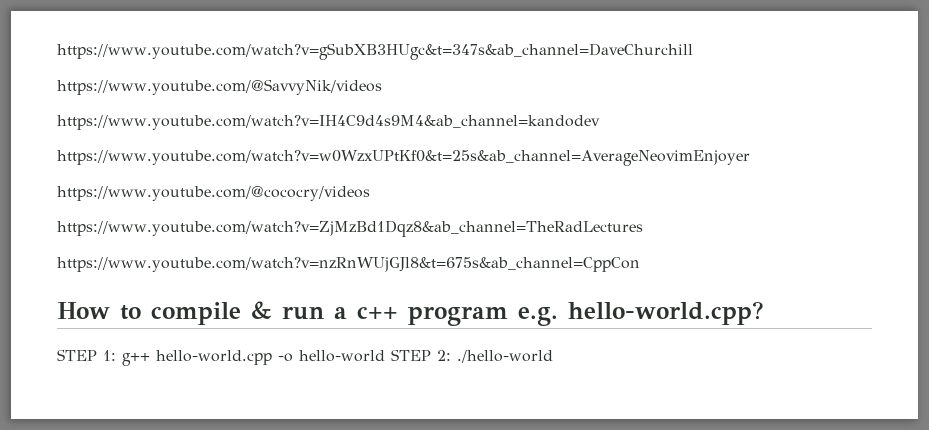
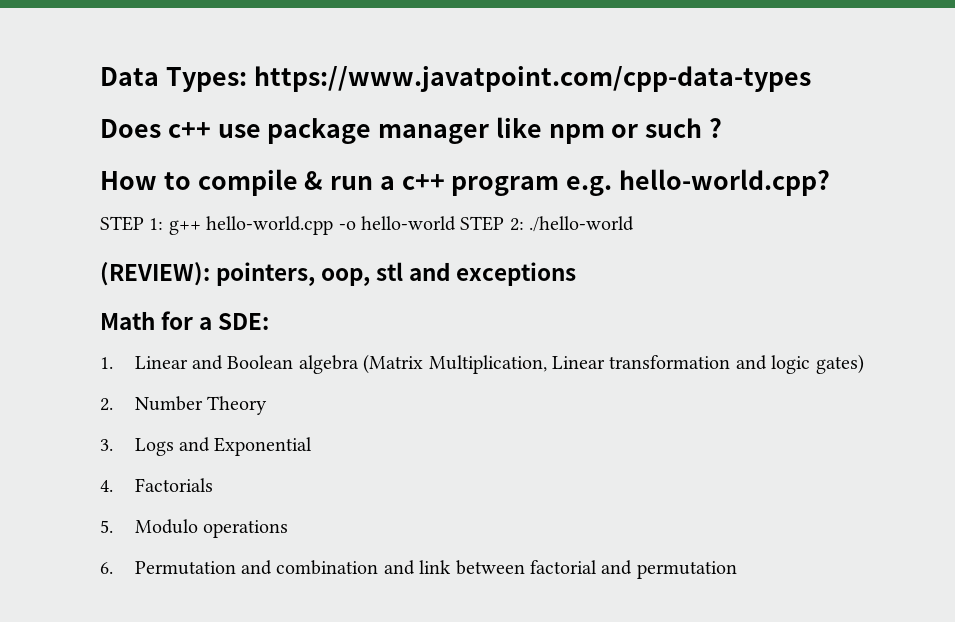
- https://www.youtube.com/watch?v=gSubXB3HUgc&t=347s&ab_channel=DaveChurchill
- https://www.youtube.com/@SavvyNik/videos
- https://www.youtube.com/watch?v=IH4C9d4s9M4&ab_channel=kandodev
- https://www.youtube.com/watch?v=w0WzxUPtKf0&t=25s&ab_channel=AverageNeovimEnjoyer
- https://www.youtube.com/@cococry/videos
- https://www.youtube.com/watch?v=ZjMzBd1Dqz8&ab_channel=TheRadLectures
- https://www.youtube.com/watch?v=nzRnWUjGJl8&t=675s&ab_channel=CppCon
+ Data Types: https://www.javatpoint.com/cpp-data-types
+ Does c++ use package manager like npm or such ?
+ (REVIEW): pointers, oop, stl and exceptions
+ Math for a SDE:
+ 1. Linear and Boolean algebra (Matrix Multiplication, Linear transformation and logic gates)
+ 2. Number Theory
+ 3. Logs and Exponential
+ 4. Factorials
+ 5. Modulo operations
+ 6. Permutation and combination and link between factorial and permutation

